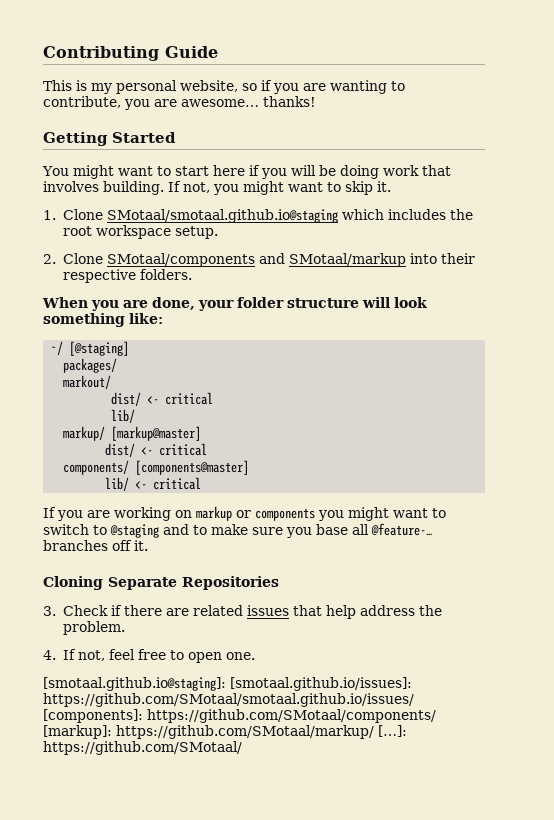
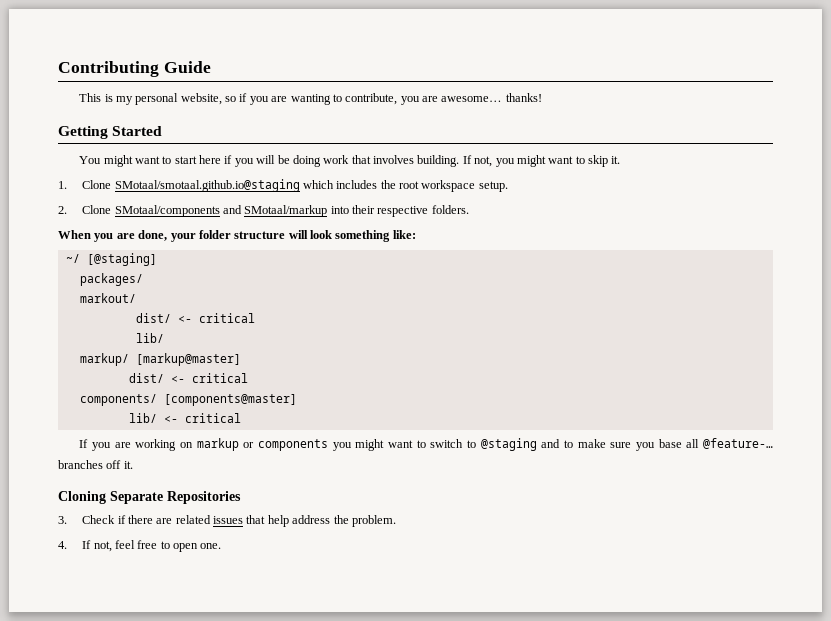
- [smotaal.github.io@staging]: [smotaal.github.io/issues]: https://github.com/SMotaal/smotaal.github.io/issues/ [components]: https://github.com/SMotaal/components/ [markup]: https://github.com/SMotaal/markup/ […]: https://github.com/SMotaal/

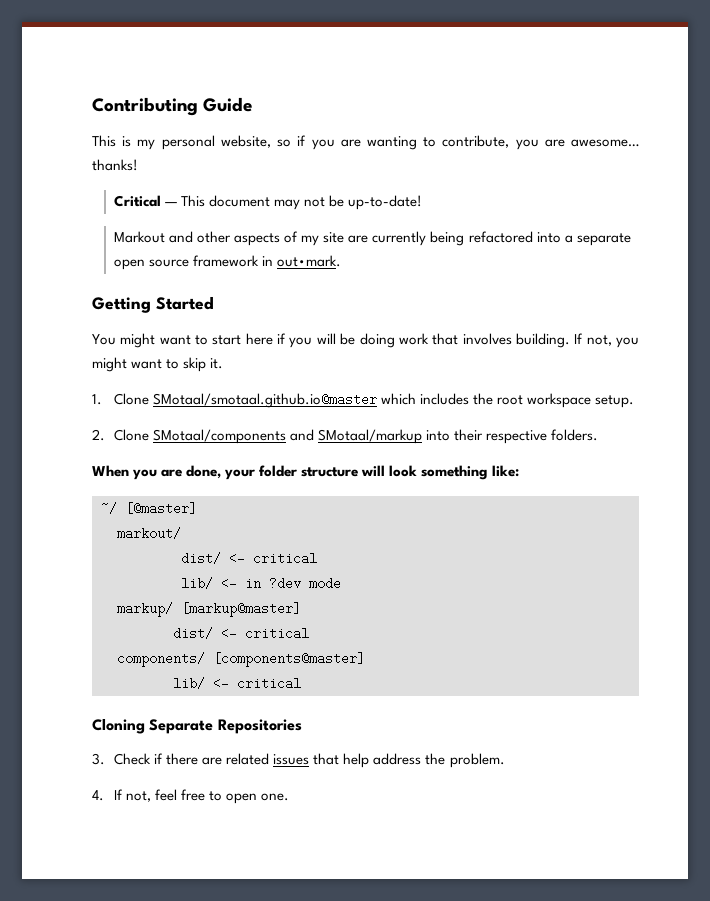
+ Critical — This document may not be up-to-date!
+ Markout and other aspects of my site are currently being refactored into a separate open source framework in out•mark.
- 1. Clone SMotaal/smotaal.github.io@staging which includes the root workspace setup.
+ 1. Clone SMotaal/smotaal.github.io@master which includes the root workspace setup.
- ~/ [@staging]
- packages/
+ ~/ [@master]
  markout/
  dist/ <- critical
- lib/
+ lib/ <- in ?dev mode
- If you are working on markup or components you might want to switch to @staging and to make sure you base all @feature-… branches off it.

